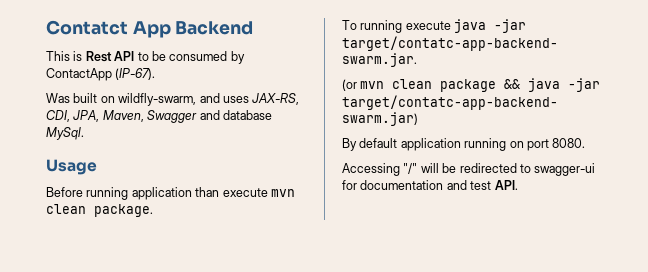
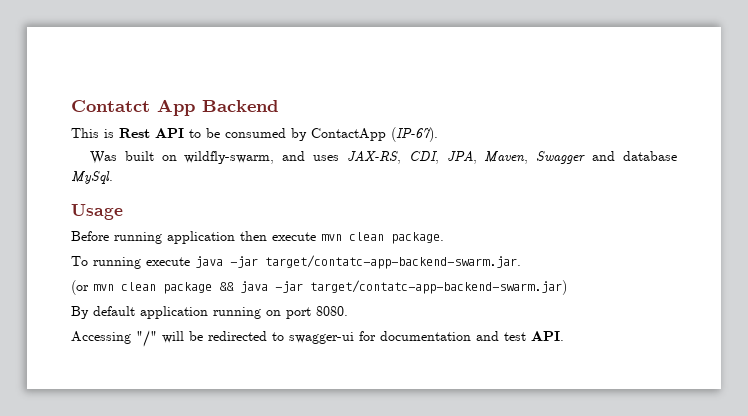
- Before running application than execute mvn clean package.
+ Before running application then execute mvn clean package.

